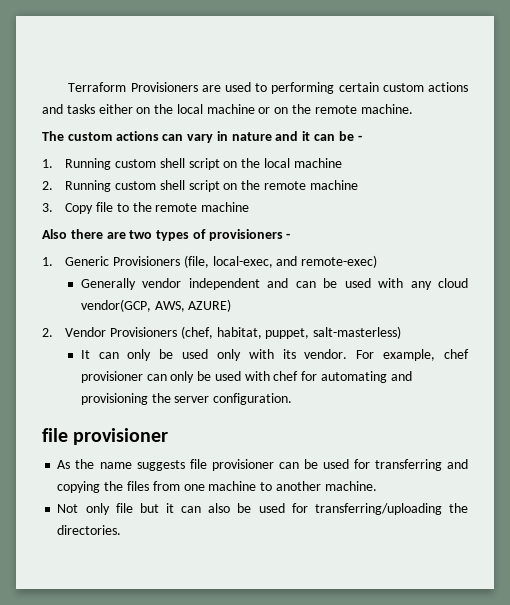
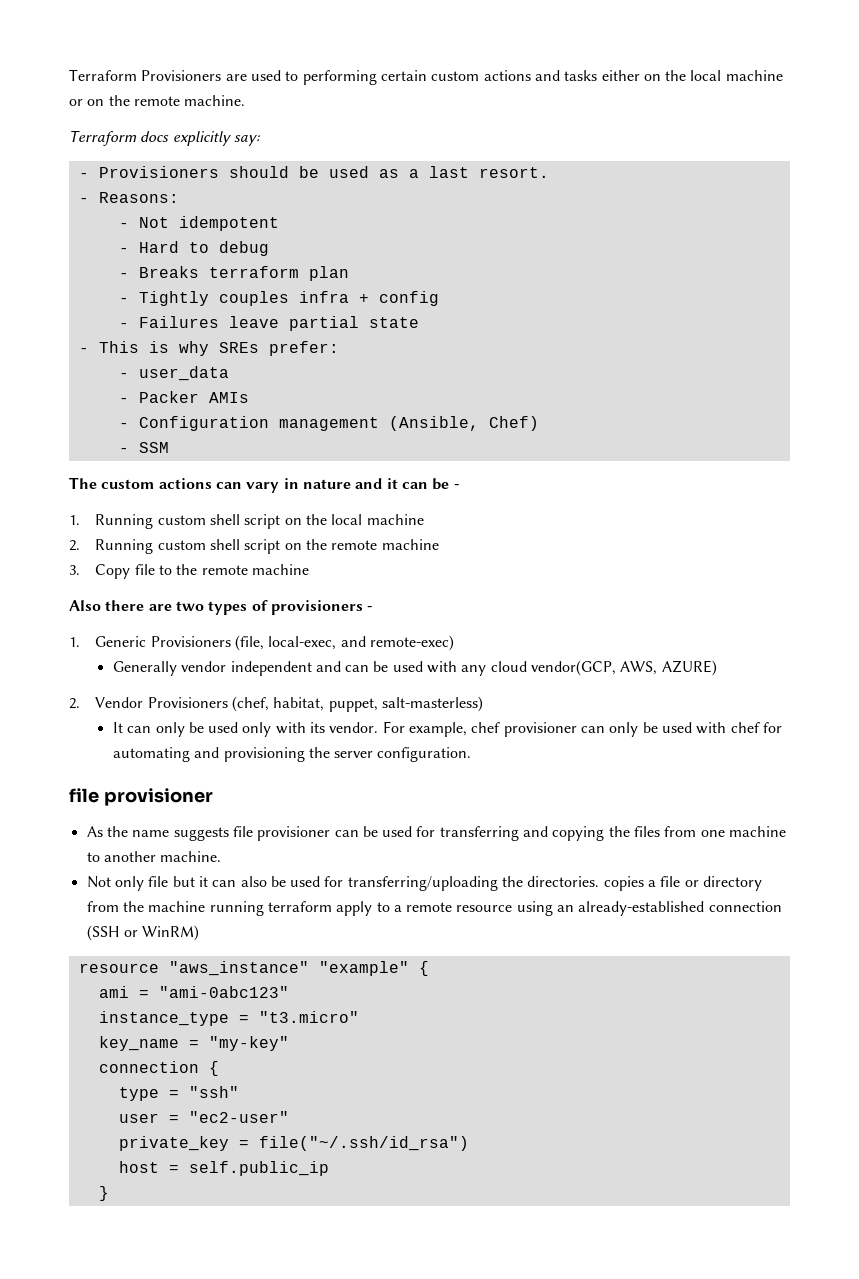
+ Terraform docs explicitly say:
+ - Provisioners should be used as a last resort.
+ - Reasons:
+ - Not idempotent
+ - Hard to debug
+ - Breaks terraform plan
+ - Tightly couples infra + config
+ - Failures leave partial state
+ - This is why SREs prefer:
+ - user_data
+ - Packer AMIs
+ - Configuration management (Ansible, Chef)
+ - SSM
- Not only file but it can also be used for transferring/uploading the directories.
+ Not only file but it can also be used for transferring/uploading the directories. copies a file or directory from the machine running terraform apply to a remote resource using an already-established connection (SSH or WinRM)
+ resource "aws_instance" "example" {
+ ami = "ami-0abc123"
+ instance_type = "t3.micro"
+ key_name = "my-key"
+ connection {
+ type = "ssh"
+ user = "ec2-user"
+ private_key = file("~/.ssh/id_rsa")
+ host = self.public_ip
+ }

